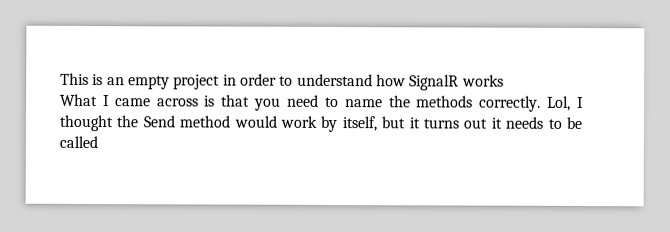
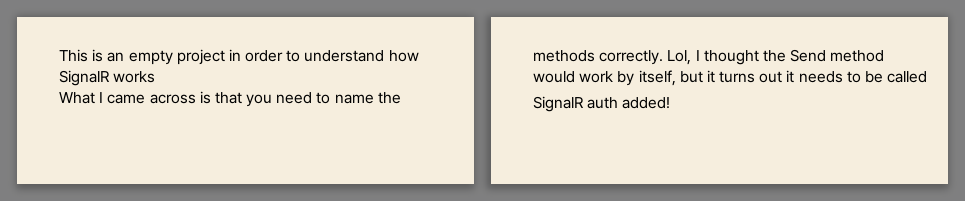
+ SignalR auth added!

